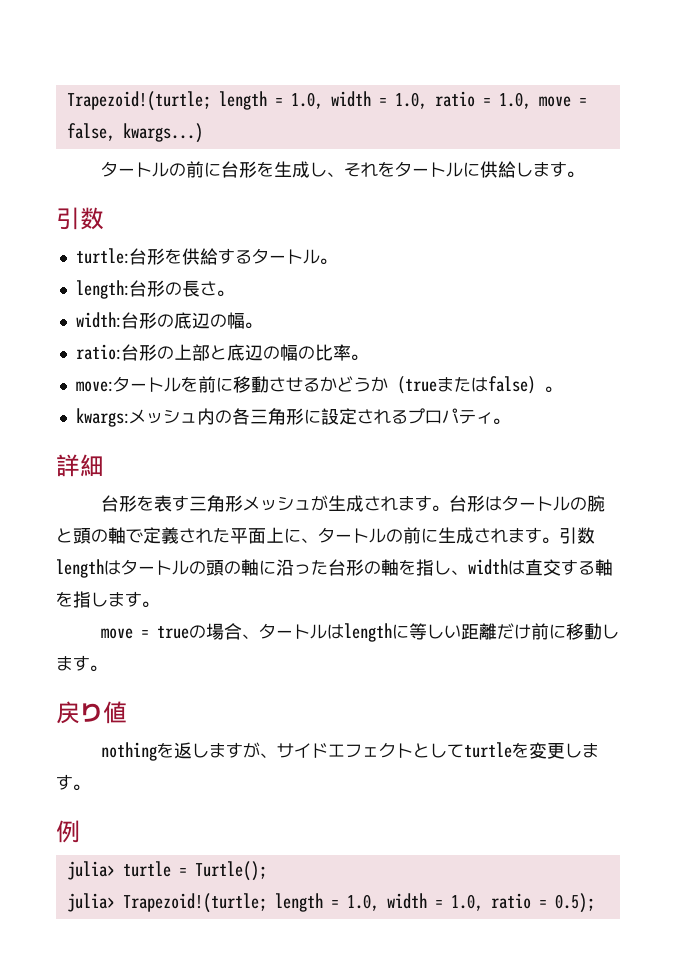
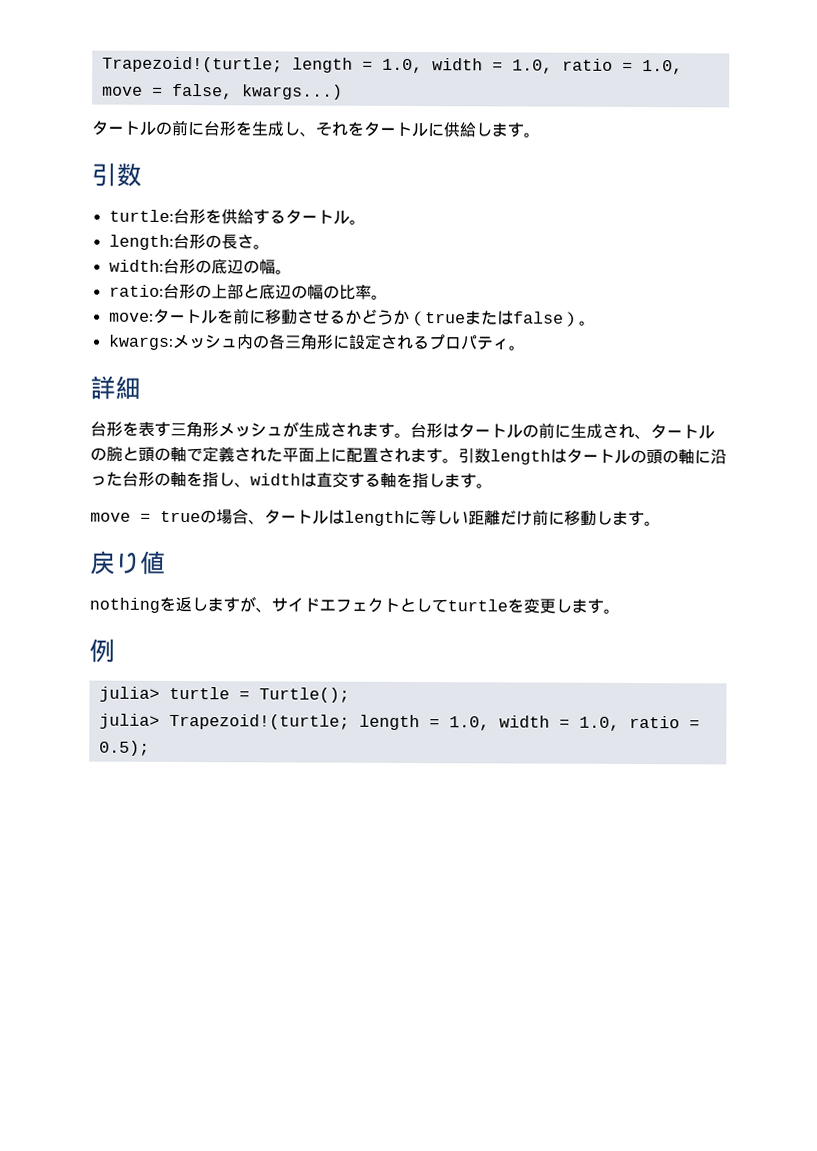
- 台形はタートルの腕と頭の軸で定義された平面上に、タートルの前に生成されます。
+ 台形はタートルの前に生成され、タートルの腕と頭の軸で定義された平面上に配置されます。

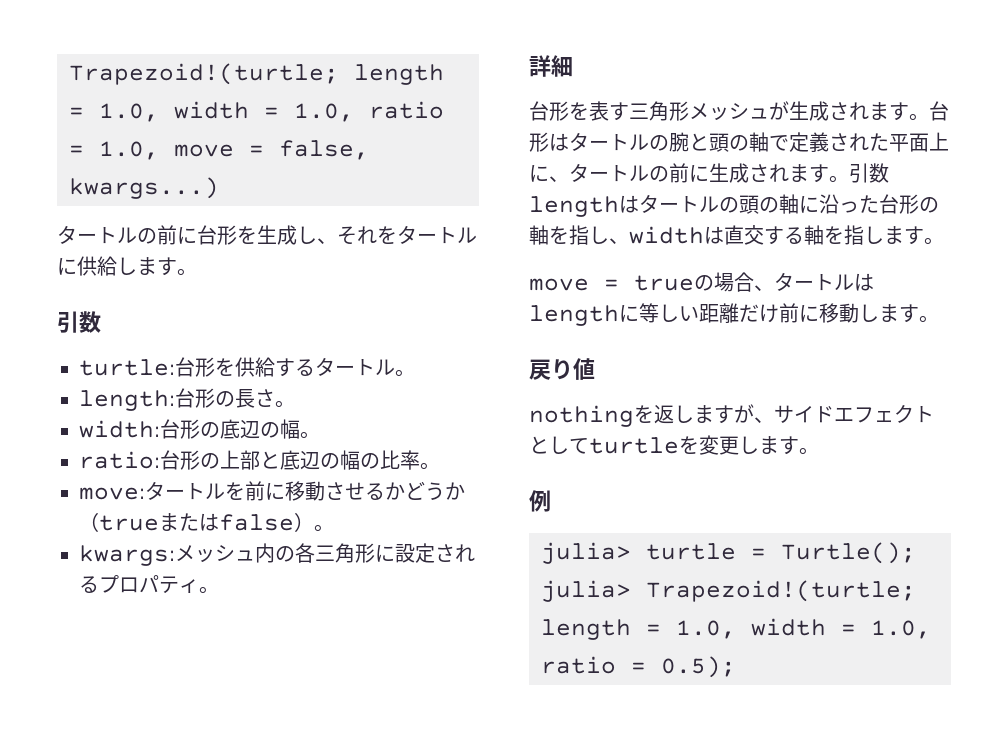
- 台形はタートルの前に生成され、タートルの腕と頭の軸で定義された平面上に配置されます。
+ 台形はタートルの腕と頭の軸で定義された平面上に、タートルの前に生成されます。

